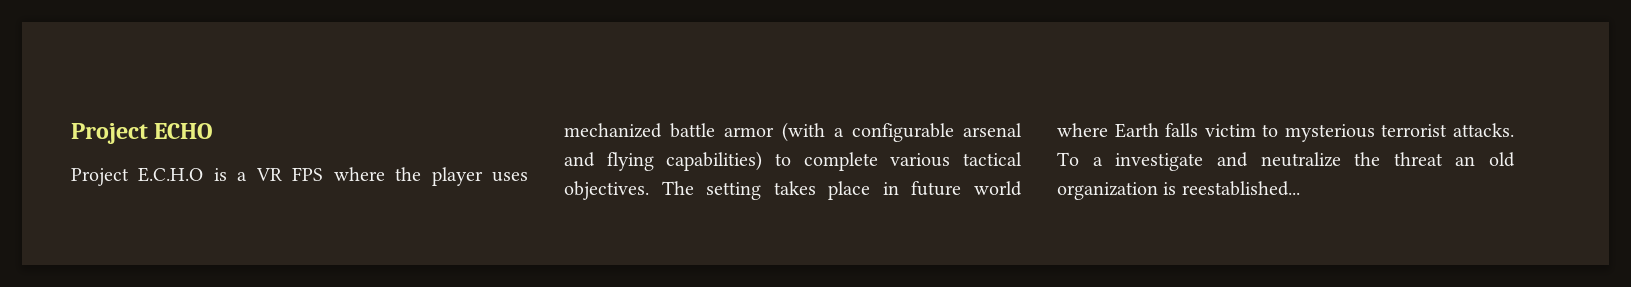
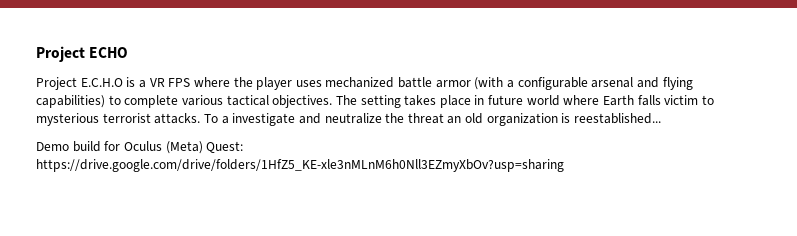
+ Demo build for Oculus (Meta) Quest: https://drive.google.com/drive/folders/1HfZ5_KE-xle3nMLnM6h0Nll3EZmyXbOv?usp=sharing

